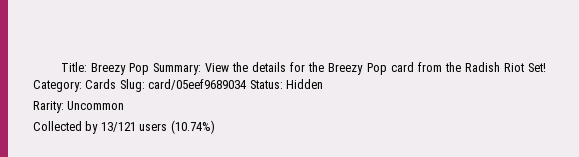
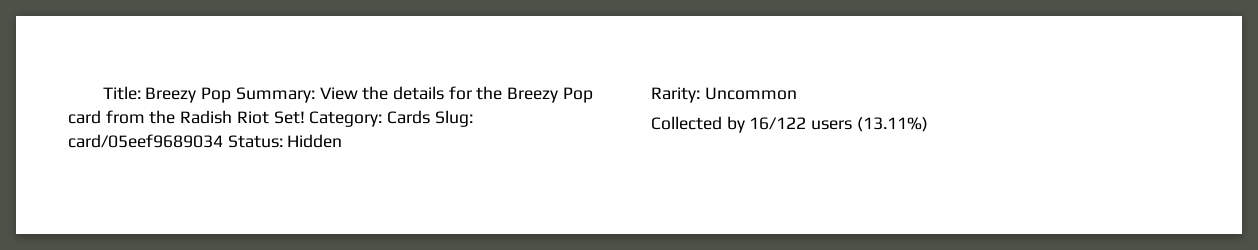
- Collected by 13/121 users (10.74%)
+ Collected by 16/122 users (13.11%)

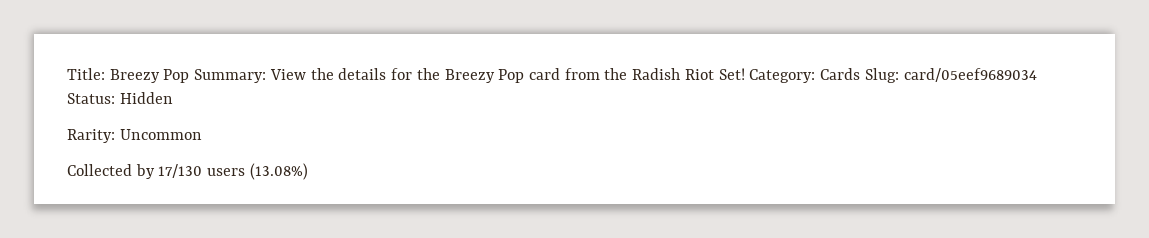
- Collected by 16/122 users (13.11%)
+ Collected by 17/130 users (13.08%)

